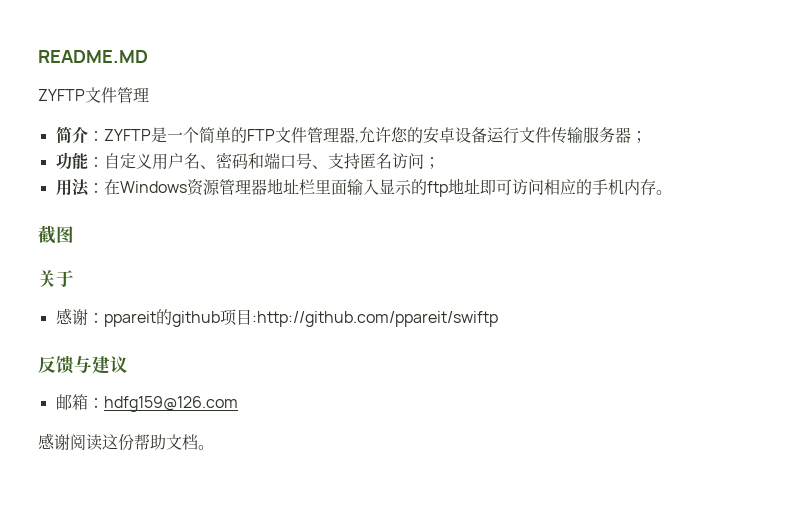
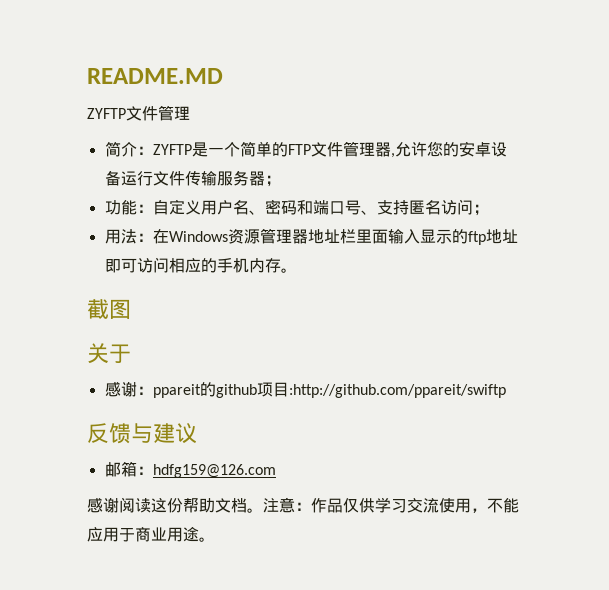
+ 注意：作品仅供学习交流使用，不能应用于商业用途。

